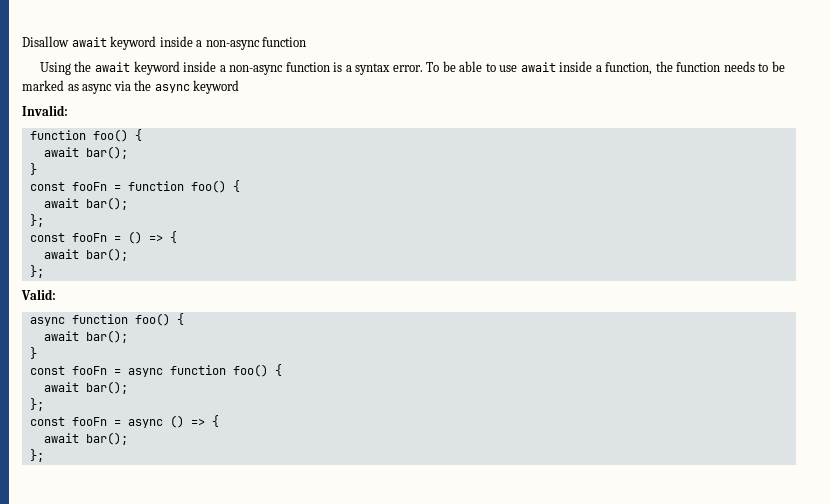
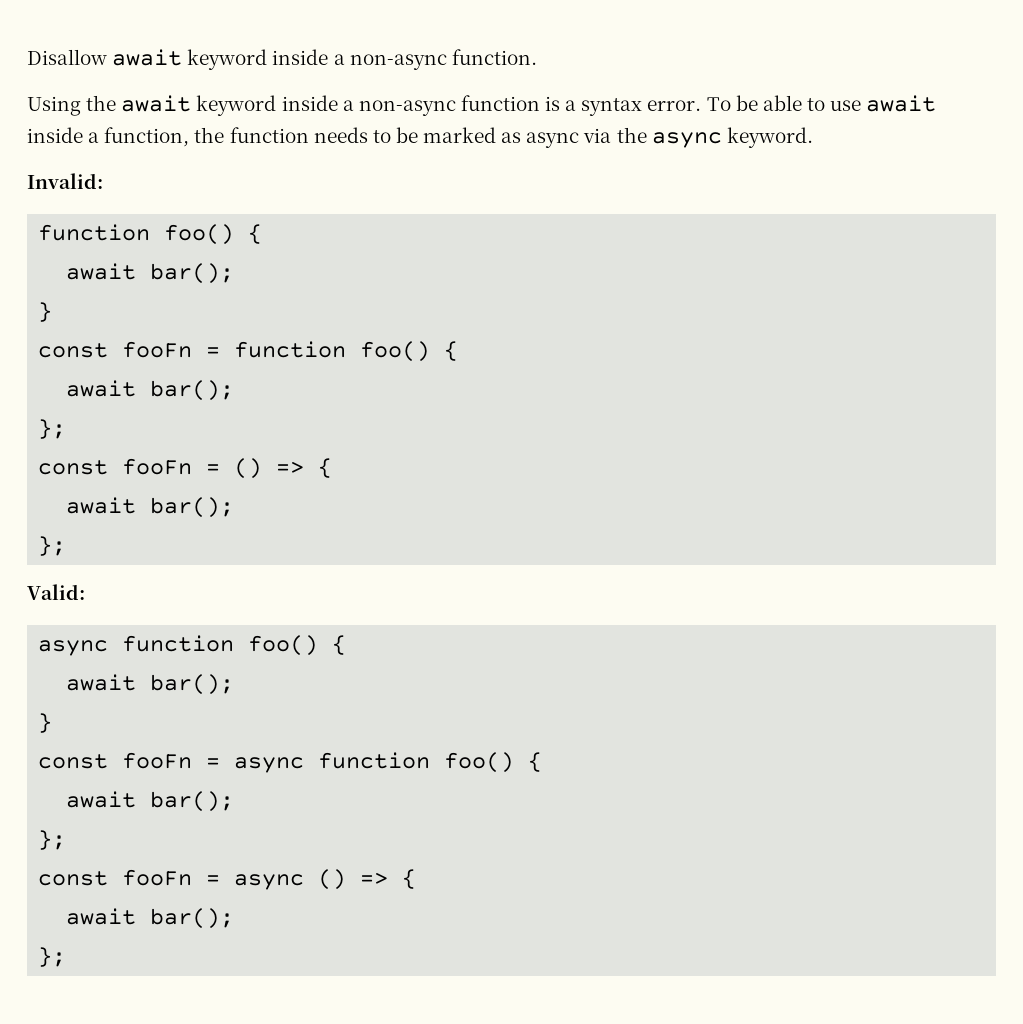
- Disallow await keyword inside a non-async function
+ Disallow await keyword inside a non-async function.
- To be able to use await inside a function, the function needs to be marked as async via the async keyword
+ To be able to use await inside a function, the function needs to be marked as async via the async keyword.

